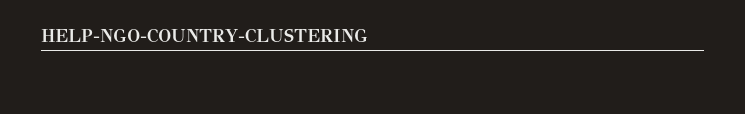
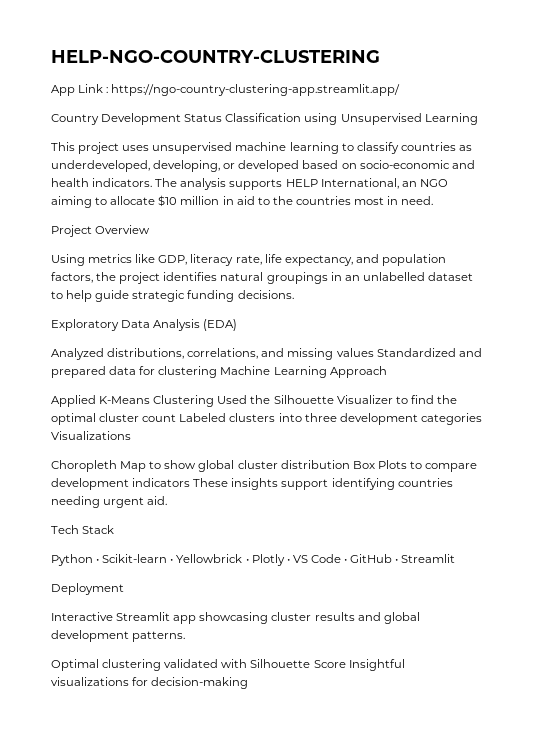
+ App Link : https://ngo-country-clustering-app.streamlit.app/
+ Country Development Status Classification using Unsupervised Learning
+ This project uses unsupervised machine learning to classify countries as underdeveloped, developing, or developed based on socio-economic and health indicators. The analysis supports HELP International, an NGO aiming to allocate $10 million in aid to the countries most in need.
+ Project Overview
+ Using metrics like GDP, literacy rate, life expectancy, and population factors, the project identifies natural groupings in an unlabelled dataset to help guide strategic funding decisions.
+ Exploratory Data Analysis (EDA)
+ Analyzed distributions, correlations, and missing values Standardized and prepared data for clustering Machine Learning Approach
+ Applied K-Means Clustering Used the Silhouette Visualizer to find the optimal cluster count Labeled clusters into three development categories Visualizations
+ Choropleth Map to show global cluster distribution Box Plots to compare development indicators These insights support identifying countries needing urgent aid.
+ Tech Stack
+ Python • Scikit-learn • Yellowbrick • Plotly • VS Code • GitHub • Streamlit
+ Deployment
+ Interactive Streamlit app showcasing cluster results and global development patterns.
+ Optimal clustering validated with Silhouette Score Insightful visualizations for decision-making

